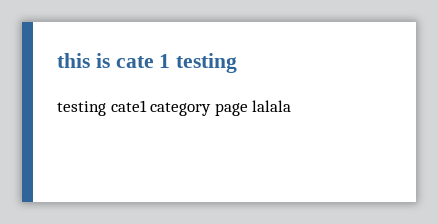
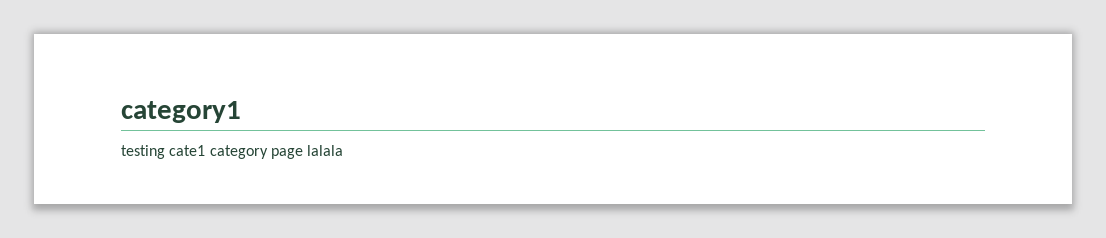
- this is cate 1 testing
+ category1

